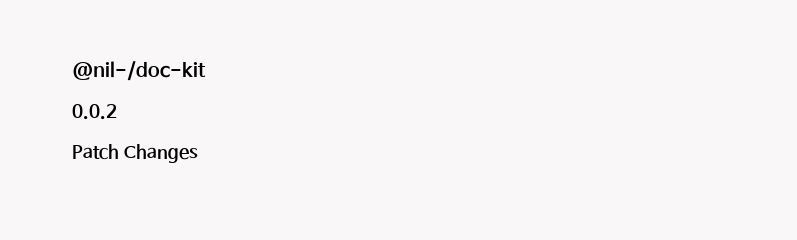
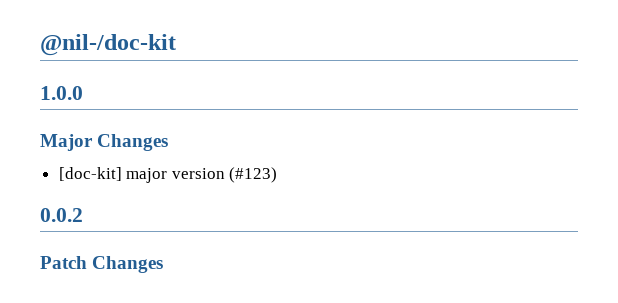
+ 1.0.0
+ Major Changes
+ [doc-kit] major version (#123)

